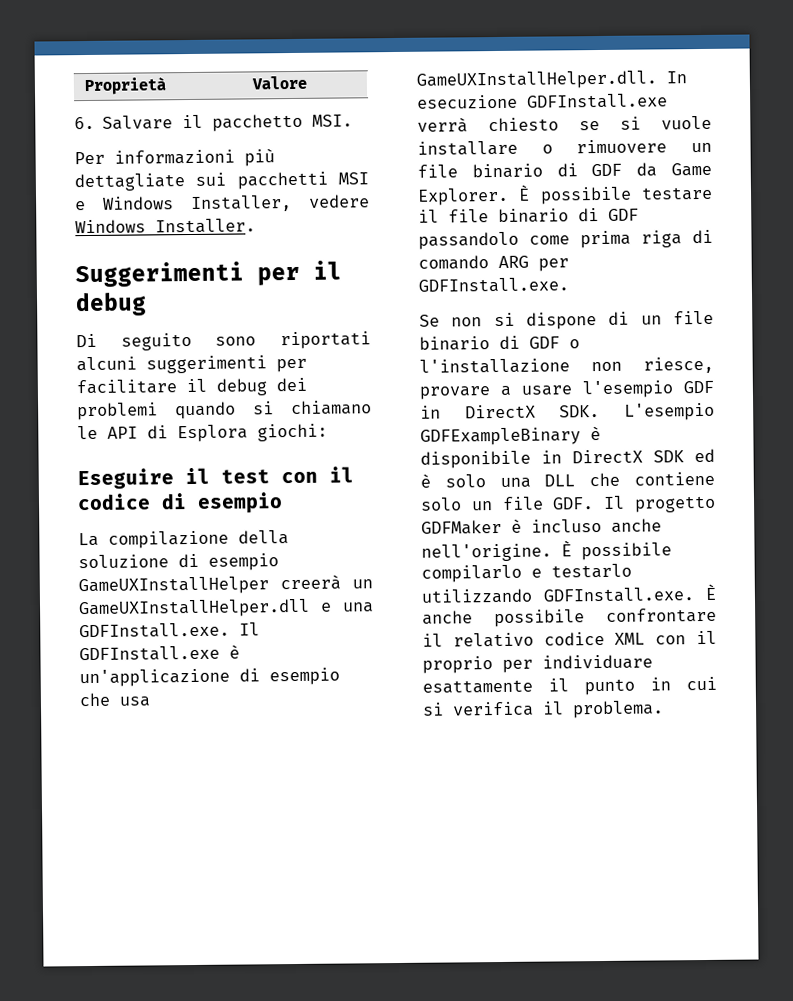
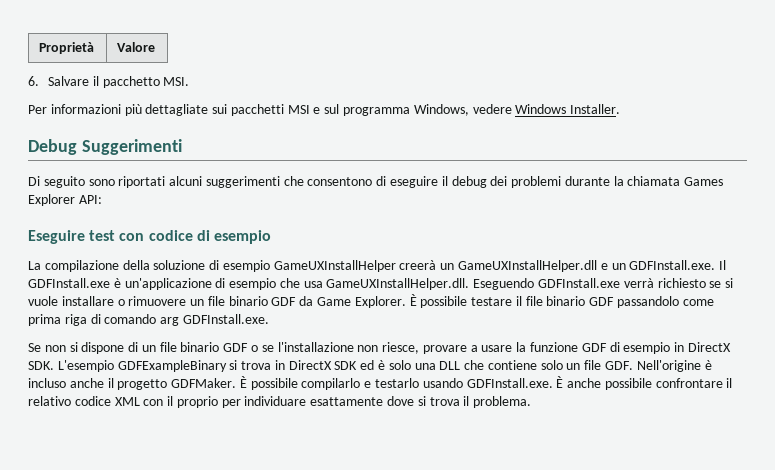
- Per informazioni più dettagliate sui pacchetti MSI e Windows Installer, vedere Windows Installer.
+ Per informazioni più dettagliate sui pacchetti MSI e sul programma Windows, vedere Windows Installer.
- Suggerimenti per il debug
+ Debug Suggerimenti
- Di seguito sono riportati alcuni suggerimenti per facilitare il debug dei problemi quando si chiamano le API di Esplora giochi:
+ Di seguito sono riportati alcuni suggerimenti che consentono di eseguire il debug dei problemi durante la chiamata Games Explorer API:
- Eseguire il test con il codice di esempio
+ Eseguire test con codice di esempio
- La compilazione della soluzione di esempio GameUXInstallHelper creerà un GameUXInstallHelper.dll e una GDFInstall.exe. Il GDFInstall.exe è un'applicazione di esempio che usa GameUXInstallHelper.dll. In esecuzione GDFInstall.exe verrà chiesto se si vuole installare o rimuovere un file binario di GDF da Game Explorer.
+ La compilazione della soluzione di esempio GameUXInstallHelper creerà un GameUXInstallHelper.dll e un GDFInstall.exe. Il GDFInstall.exe è un'applicazione di esempio che usa GameUXInstallHelper.dll. Eseguendo GDFInstall.exe verrà richiesto se si vuole installare o rimuovere un file binario GDF da Game Explorer.
- È possibile testare il file binario di GDF passandolo come prima riga di comando ARG per GDFInstall.exe.
+ È possibile testare il file binario GDF passandolo come prima riga di comando arg GDFInstall.exe.
- Se non si dispone di un file binario di GDF o l'installazione non riesce, provare a usare l'esempio GDF in DirectX SDK. L'esempio GDFExampleBinary è disponibile in DirectX SDK ed è solo una DLL che contiene solo un file GDF. Il progetto GDFMaker è incluso anche nell'origine.
+ Se non si dispone di un file binario GDF o se l'installazione non riesce, provare a usare la funzione GDF di esempio in DirectX SDK. L'esempio GDFExampleBinary si trova in DirectX SDK ed è solo una DLL che contiene solo un file GDF. Nell'origine è incluso anche il progetto GDFMaker.
- È possibile compilarlo e testarlo utilizzando GDFInstall.exe. È anche possibile confrontare il relativo codice XML con il proprio per individuare esattamente il punto in cui si verifica il problema.
+ È possibile compilarlo e testarlo usando GDFInstall.exe. È anche possibile confrontare il relativo codice XML con il proprio per individuare esattamente dove si trova il problema.

